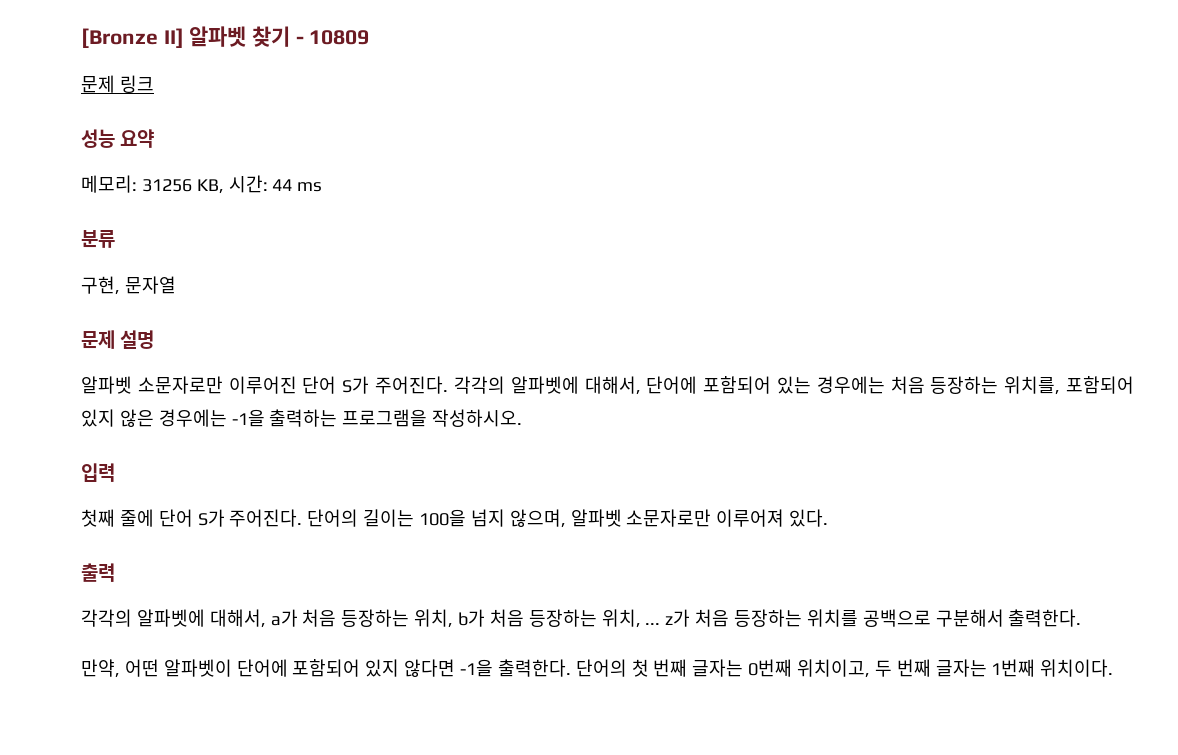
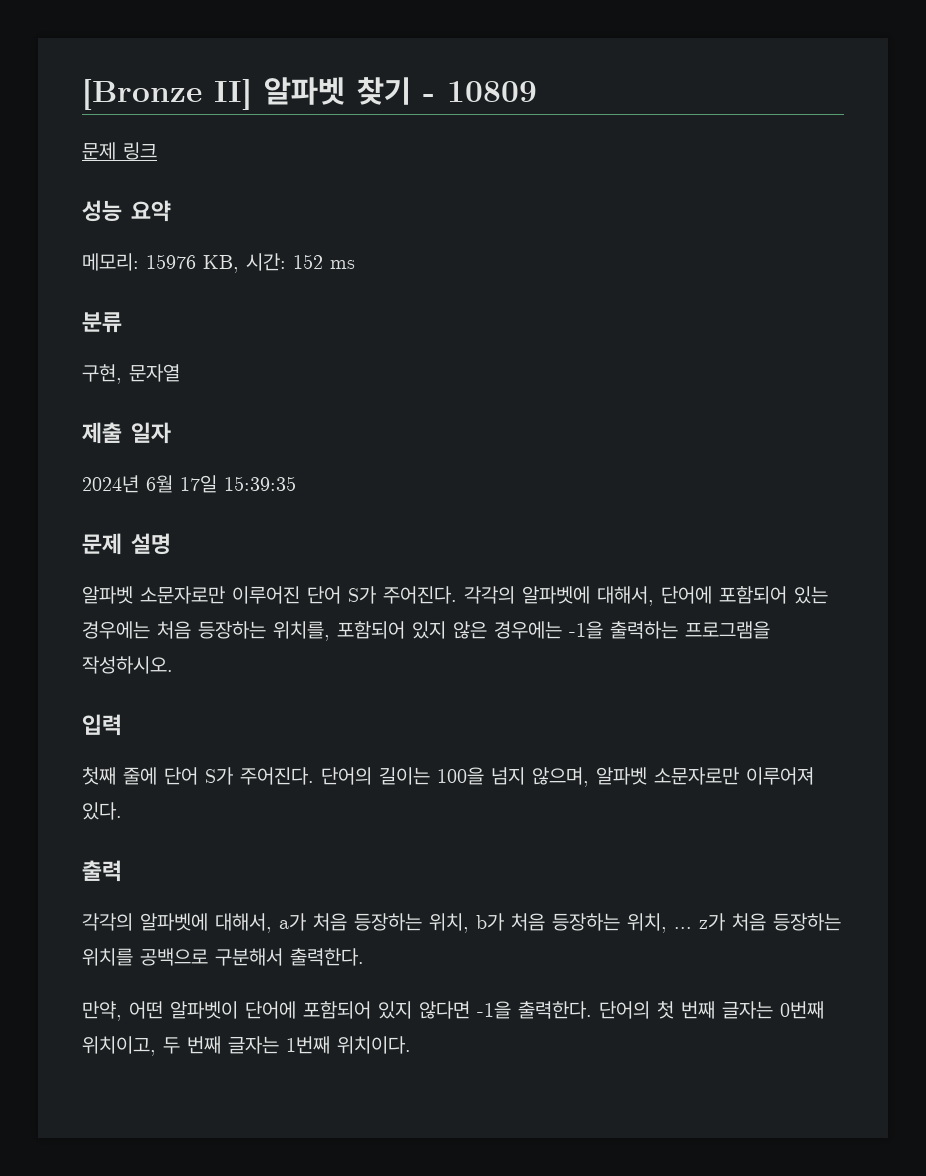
- 메모리: 31256 KB, 시간: 44 ms
+ 메모리: 15976 KB, 시간: 152 ms
+ 제출 일자
+ 2024년 6월 17일 15:39:35

